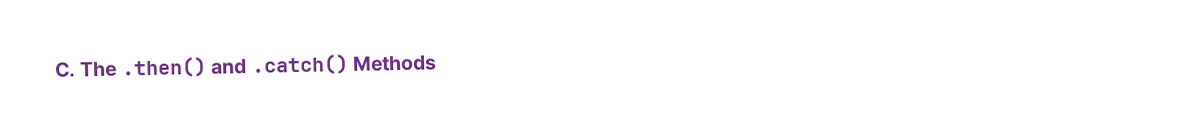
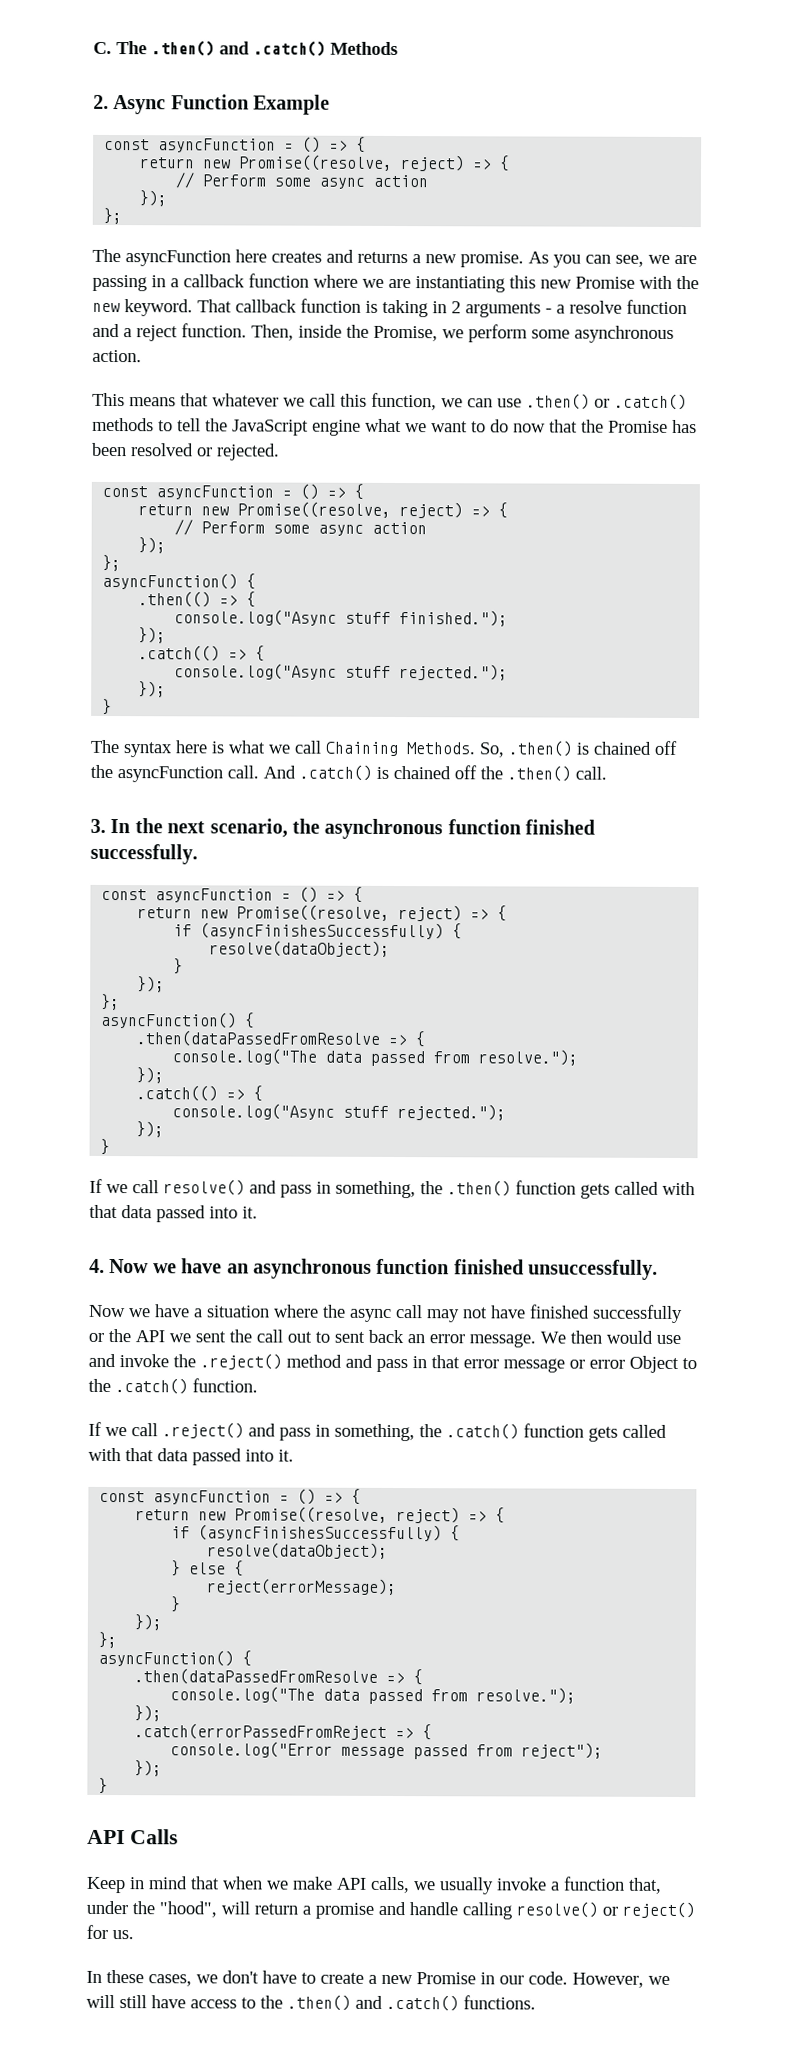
+ 2. Async Function Example
+ const asyncFunction = () => {
+ return new Promise((resolve, reject) => {
+ // Perform some async action
+ });
+ };
+ The asyncFunction here creates and returns a new promise. As you can see, we are passing in a callback function where we are instantiating this new Promise with the new keyword. That callback function is taking in 2 arguments - a resolve function and a reject function. Then, inside the Promise, we perform some asynchronous action.
+ This means that whatever we call this function, we can use .then() or .catch() methods to tell the JavaScript engine what we want to do now that the Promise has been resolved or rejected.
+ const asyncFunction = () => {
+ return new Promise((resolve, reject) => {
+ // Perform some async action
+ });
+ };
+ asyncFunction() {
+ .then(() => {
+ console.log("Async stuff finished.");
+ });
+ .catch(() => {
+ console.log("Async stuff rejected.");
+ });
+ }
+ The syntax here is what we call Chaining Methods. So, .then() is chained off the asyncFunction call. And .catch() is chained off the .then() call.
+ 3. In the next scenario, the asynchronous function finished successfully.
+ const asyncFunction = () => {
+ return new Promise((resolve, reject) => {
+ if (asyncFinishesSuccessfully) {
+ resolve(dataObject);
+ }
+ });
+ };
+ asyncFunction() {
+ .then(dataPassedFromResolve => {
+ console.log("The data passed from resolve.");
+ });
+ .catch(() => {
+ console.log("Async stuff rejected.");
+ });
+ }
+ If we call resolve() and pass in something, the .then() function gets called with that data passed into it.
+ 4. Now we have an asynchronous function finished unsuccessfully.
+ Now we have a situation where the async call may not have finished successfully or the API we sent the call out to sent back an error message. We then would use and invoke the .reject() method and pass in that error message or error Object to the .catch() function.
+ If we call .reject() and pass in something, the .catch() function gets called with that data passed into it.
+ const asyncFunction = () => {
+ return new Promise((resolve, reject) => {
+ if (asyncFinishesSuccessfully) {
+ resolve(dataObject);
+ } else {
+ reject(errorMessage);
+ }
+ });
+ };
+ asyncFunction() {
+ .then(dataPassedFromResolve => {
+ console.log("The data passed from resolve.");
+ });
+ .catch(errorPassedFromReject => {
+ console.log("Error message passed from reject");
+ });
+ }
+ API Calls
+ Keep in mind that when we make API calls, we usually invoke a function that, under the "hood", will return a promise and handle calling resolve() or reject() for us.
+ In these cases, we don't have to create a new Promise in our code. However, we will still have access to the .then() and .catch() functions.

